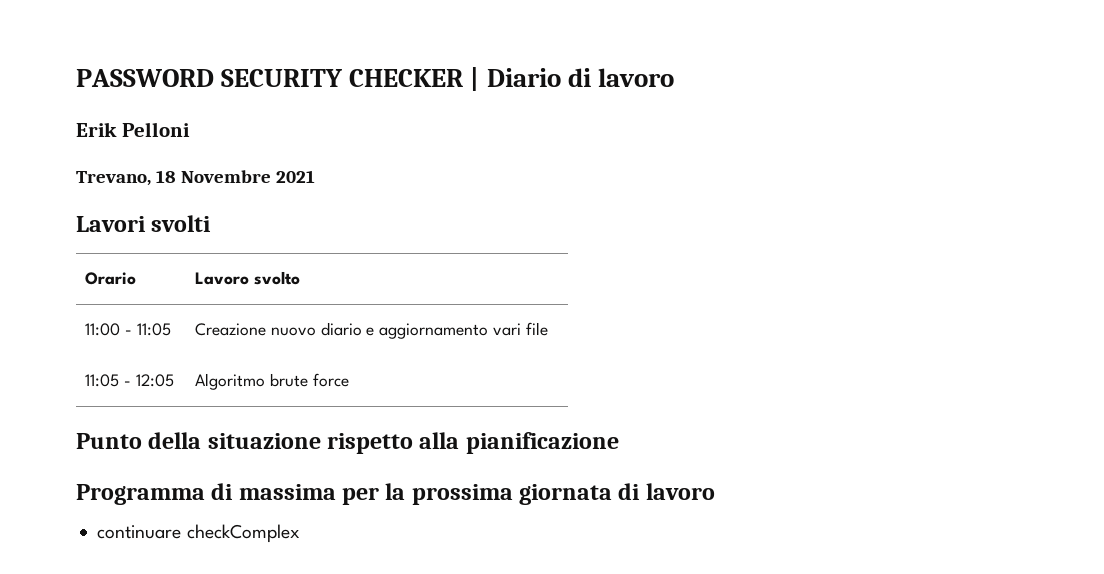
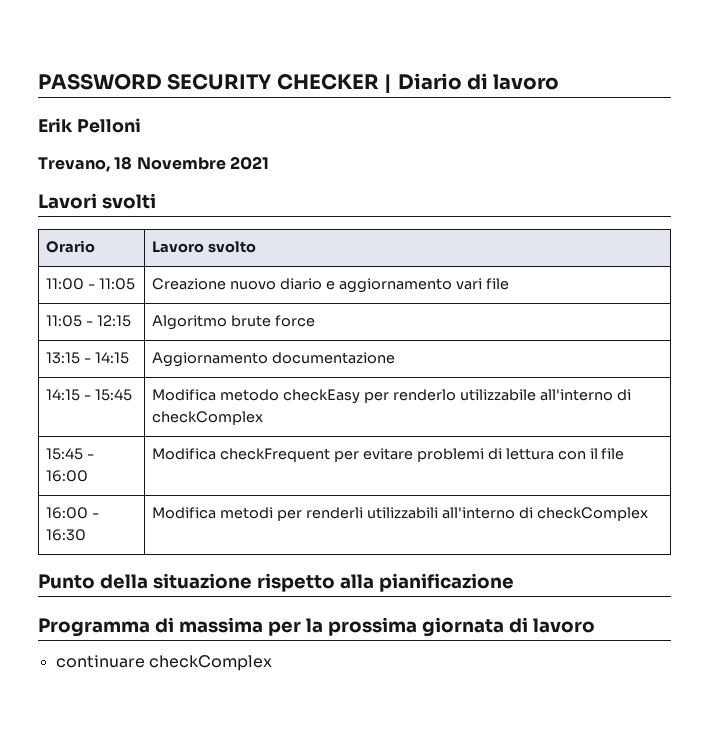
- 11:05 - 12:05 | Algoritmo brute force
+ 11:05 - 12:15 | Algoritmo brute force
+ 13:15 - 14:15 | Aggiornamento documentazione
+ 14:15 - 15:45 | Modifica metodo checkEasy per renderlo utilizzabile all'interno di checkComplex
+ 15:45 - 16:00 | Modifica checkFrequent per evitare problemi di lettura con il file
+ 16:00 - 16:30 | Modifica metodi per renderli utilizzabili all'interno di checkComplex

